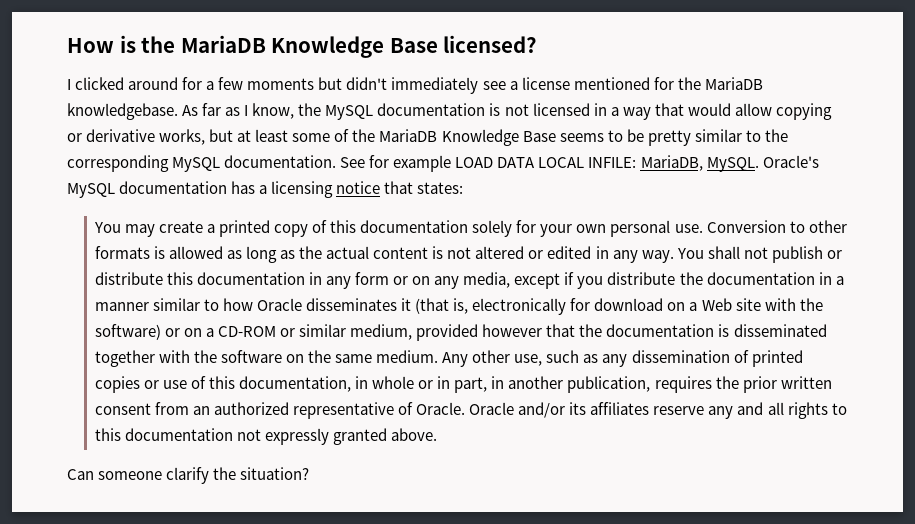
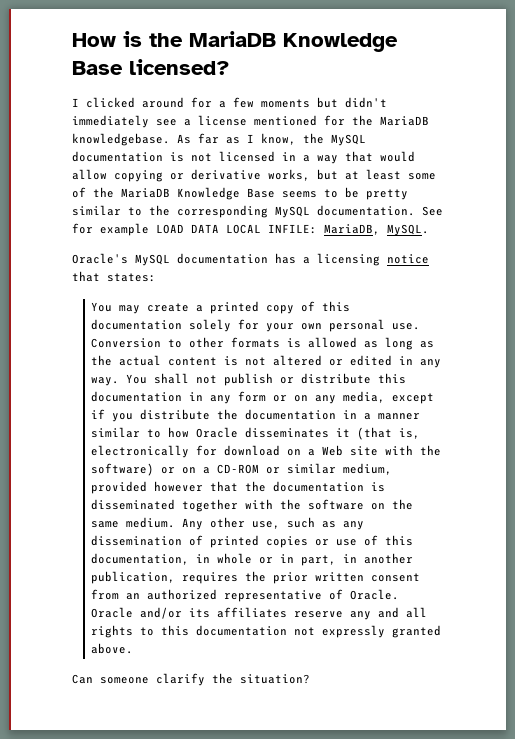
- See for example LOAD DATA LOCAL INFILE: MariaDB, MySQL. Oracle's MySQL documentation has a licensing notice that states:
+ See for example LOAD DATA LOCAL INFILE: MariaDB, MySQL.
+ Oracle's MySQL documentation has a licensing notice that states:

